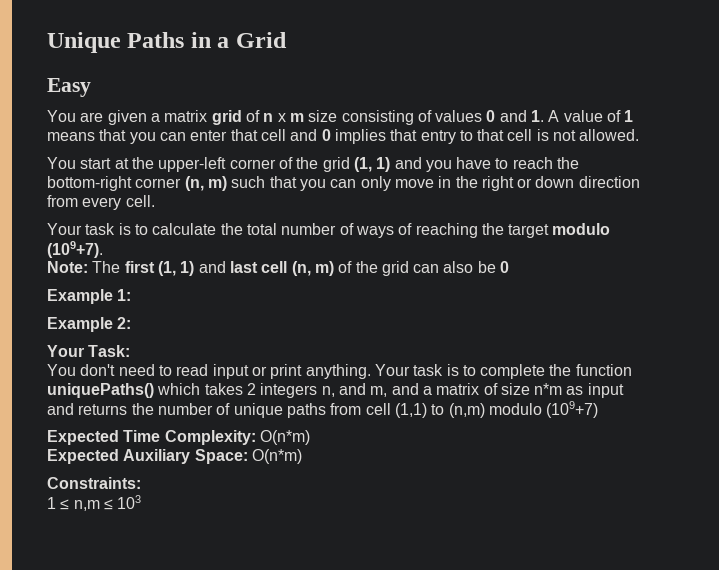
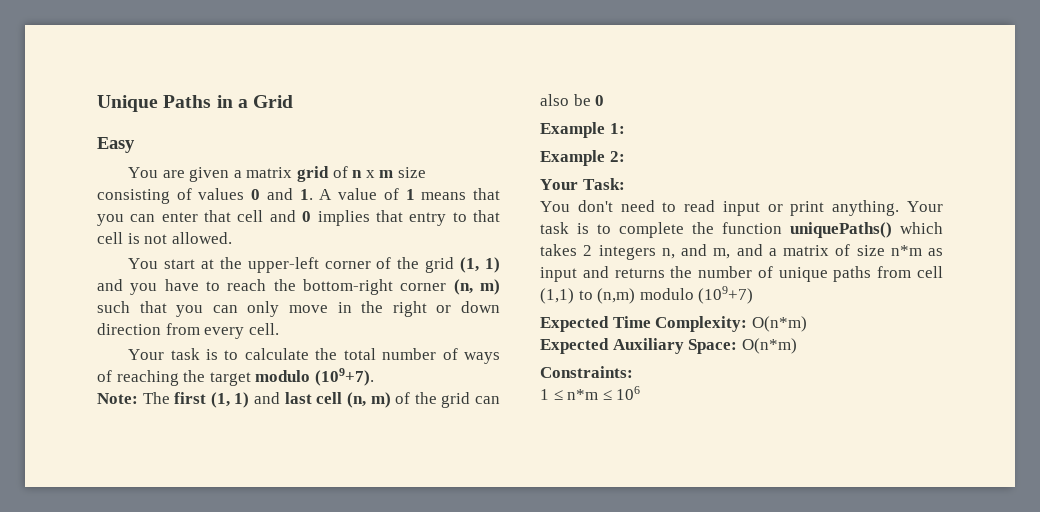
- 1 ≤ n,m ≤ 103
+ 1 ≤ n*m ≤ 106

